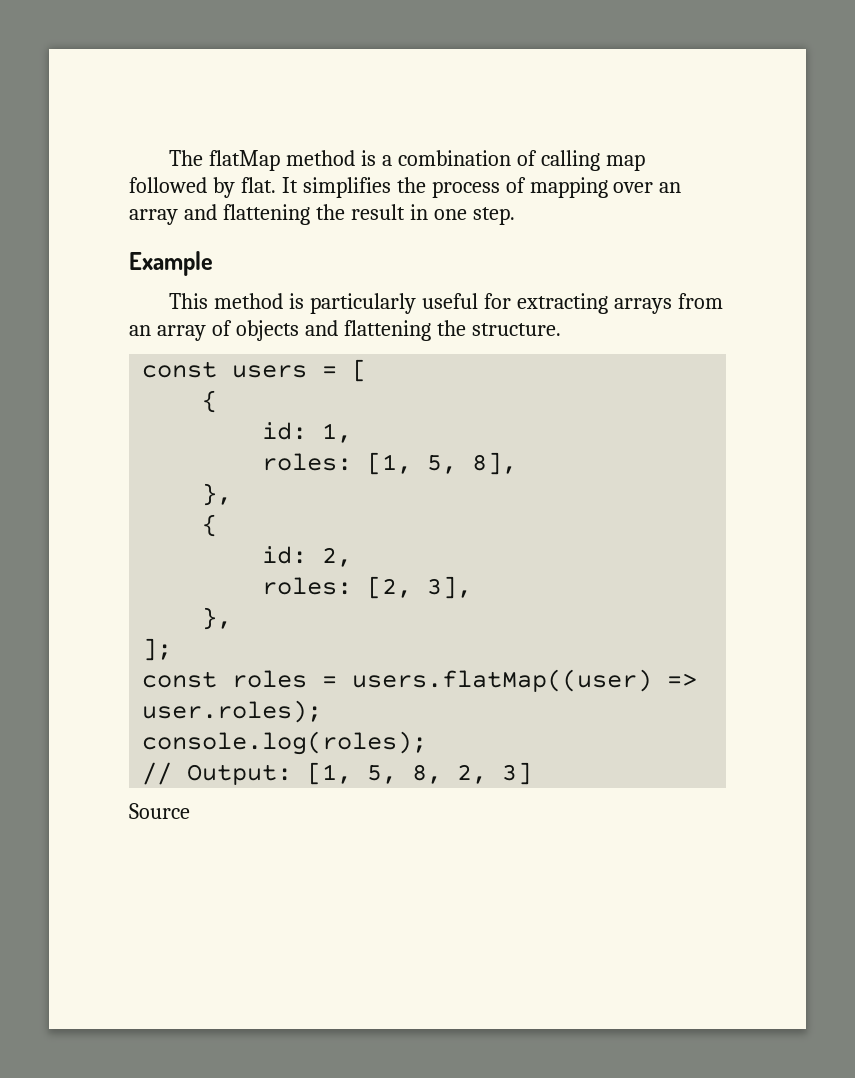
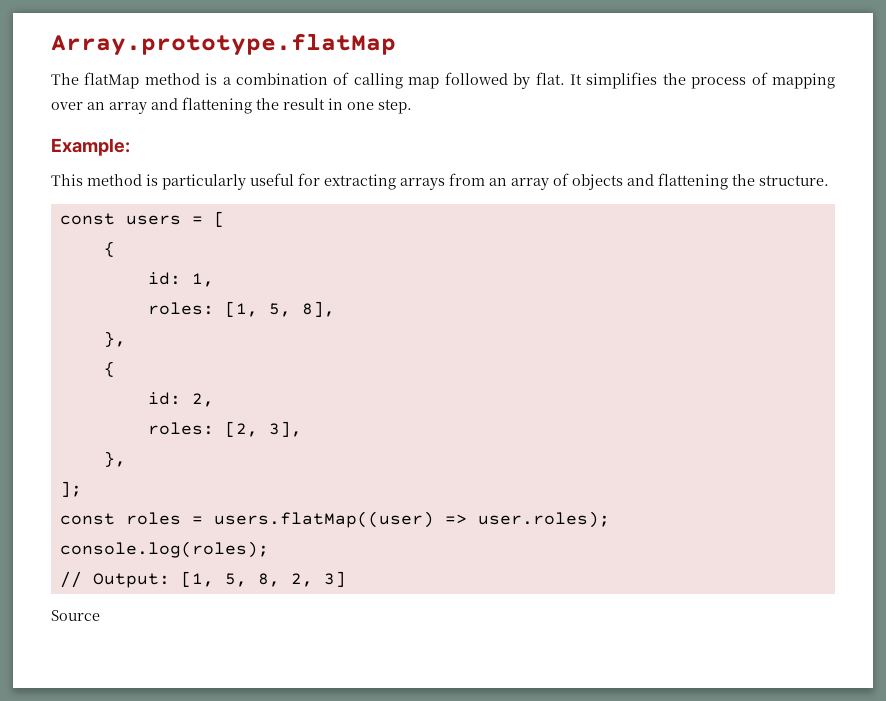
+ Array.prototype.flatMap
- Example
+ Example:

